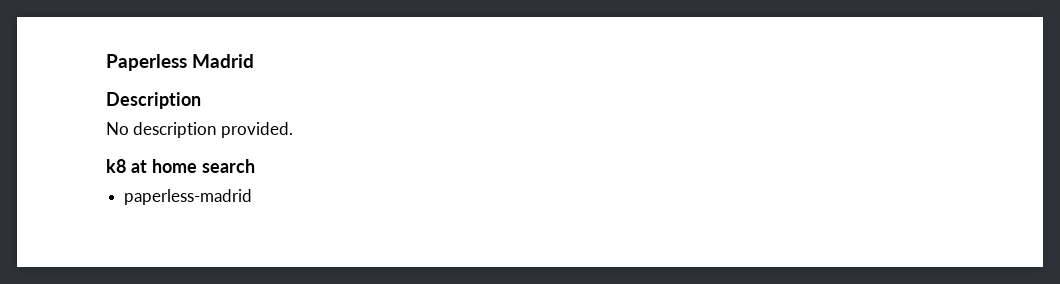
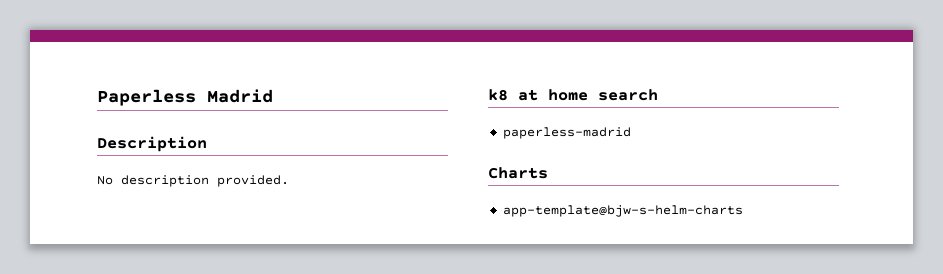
+ Charts
+ app-template@bjw-s-helm-charts

